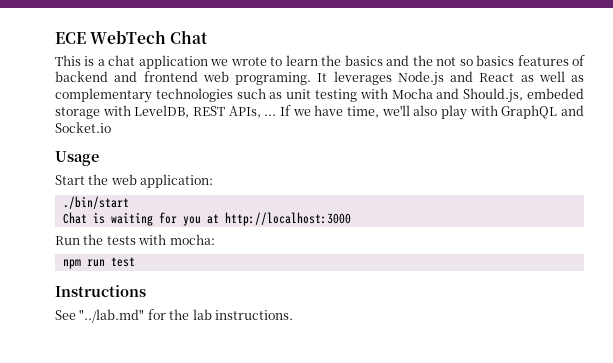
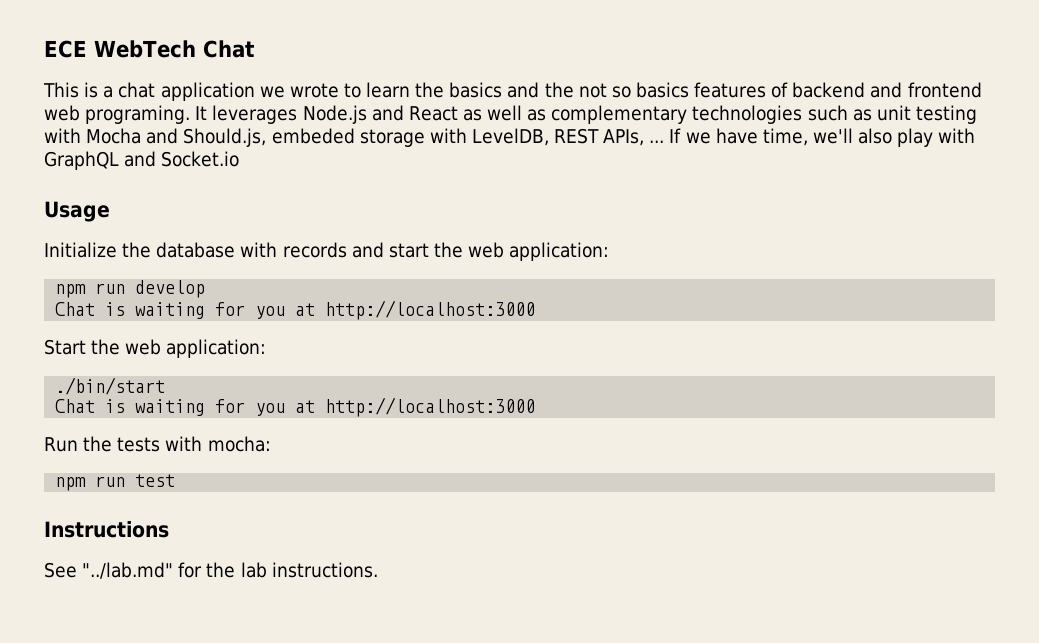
+ Initialize the database with records and start the web application:
+ npm run develop
+ Chat is waiting for you at http://localhost:3000

